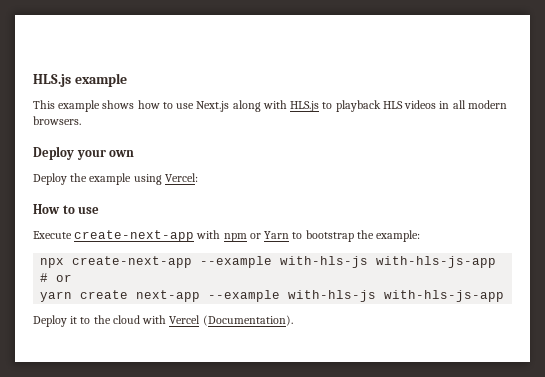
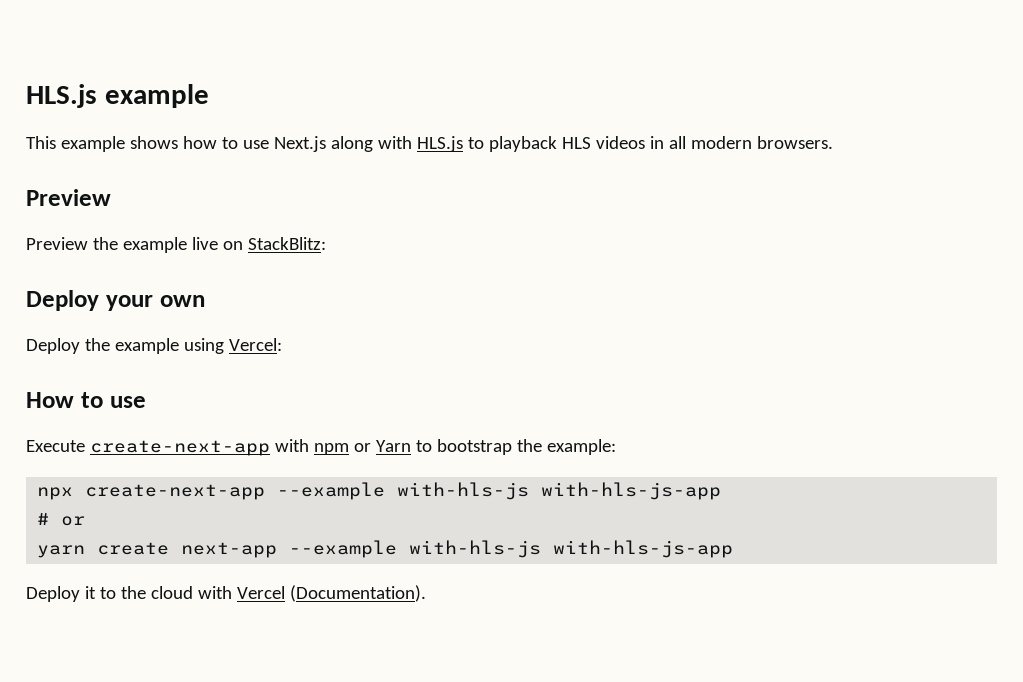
  This example shows how to use Next.js along with HLS.js to playback HLS videos in all modern browsers.
+ Preview
+ Preview the example live on StackBlitz:

